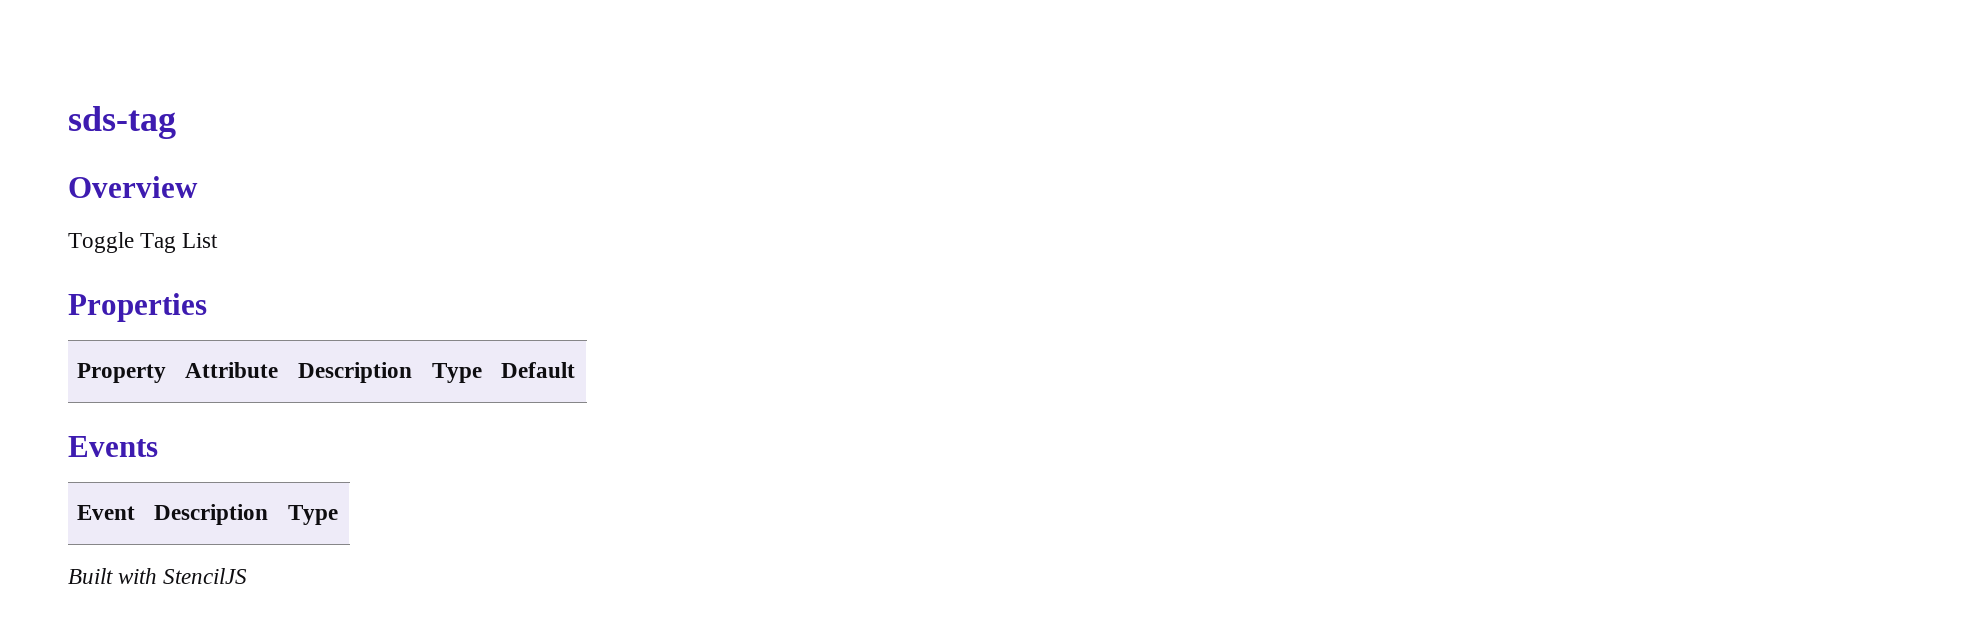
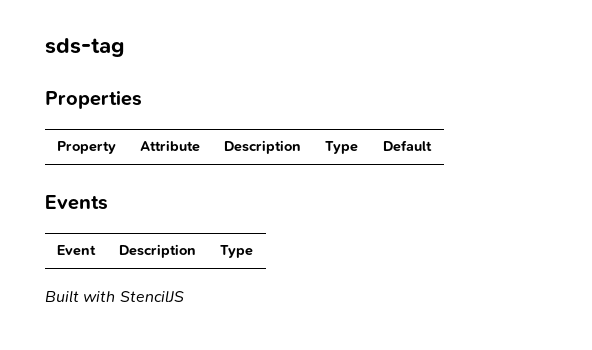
- Overview
- Toggle Tag List

